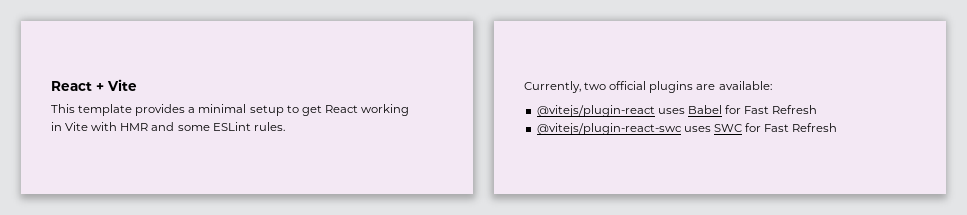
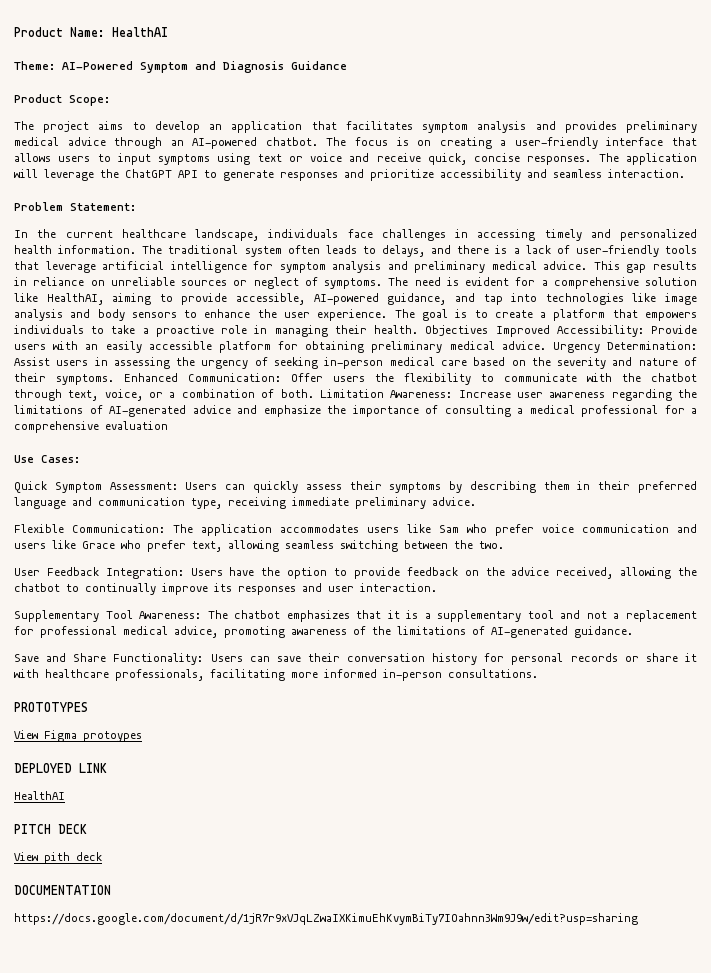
- React + Vite
- This template provides a minimal setup to get React working in Vite with HMR and some ESLint rules.
- Currently, two official plugins are available:
- @vitejs/plugin-react uses Babel for Fast Refresh
- @vitejs/plugin-react-swc uses SWC for Fast Refresh
+ Product Name: HealthAI
+ Theme: AI-Powered Symptom and Diagnosis Guidance
+ Product Scope:
+ The project aims to develop an application that facilitates symptom analysis and provides preliminary medical advice through an AI-powered chatbot. The focus is on creating a user-friendly interface that allows users to input symptoms using text or voice and receive quick, concise responses. The application will leverage the ChatGPT API to generate responses and prioritize accessibility and seamless interaction.
+ Problem Statement:
+ In the current healthcare landscape, individuals face challenges in accessing timely and personalized health information. The traditional system often leads to delays, and there is a lack of user-friendly tools that leverage artificial intelligence for symptom analysis and preliminary medical advice. This gap results in reliance on unreliable sources or neglect of symptoms. The need is evident for a comprehensive solution like HealthAI, aiming to provide accessible, AI-powered guidance, and tap into technologies like image analysis and body sensors to enhance the user experience. The goal is to create a platform that empowers individuals to take a proactive role in managing their health. Objectives Improved Accessibility: Provide users with an easily accessible platform for obtaining preliminary medical advice. Urgency Determination: Assist users in assessing the urgency of seeking in-person medical care based on the severity and nature of their symptoms. Enhanced Communication: Offer users the flexibility to communicate with the chatbot through text, voice, or a combination of both. Limitation Awareness: Increase user awareness regarding the limitations of AI-generated advice and emphasize the importance of consulting a medical professional for a comprehensive evaluation
+ Use Cases:
+ Quick Symptom Assessment: Users can quickly assess their symptoms by describing them in their preferred language and communication type, receiving immediate preliminary advice.
+ Flexible Communication: The application accommodates users like Sam who prefer voice communication and users like Grace who prefer text, allowing seamless switching between the two.
+ User Feedback Integration: Users have the option to provide feedback on the advice received, allowing the chatbot to continually improve its responses and user interaction.
+ Supplementary Tool Awareness: The chatbot emphasizes that it is a supplementary tool and not a replacement for professional medical advice, promoting awareness of the limitations of AI-generated guidance.
+ Save and Share Functionality: Users can save their conversation history for personal records or share it with healthcare professionals, facilitating more informed in-person consultations.
+ PROTOTYPES
+ View Figma protoypes
+ DEPLOYED LINK
+ HealthAI
+ PITCH DECK
+ View pith deck
+ DOCUMENTATION
+ https://docs.google.com/document/d/1jR7r9xVJqLZwaIXKimuEhKvymBiTy7IOahnn3Wm9J9w/edit?usp=sharing

